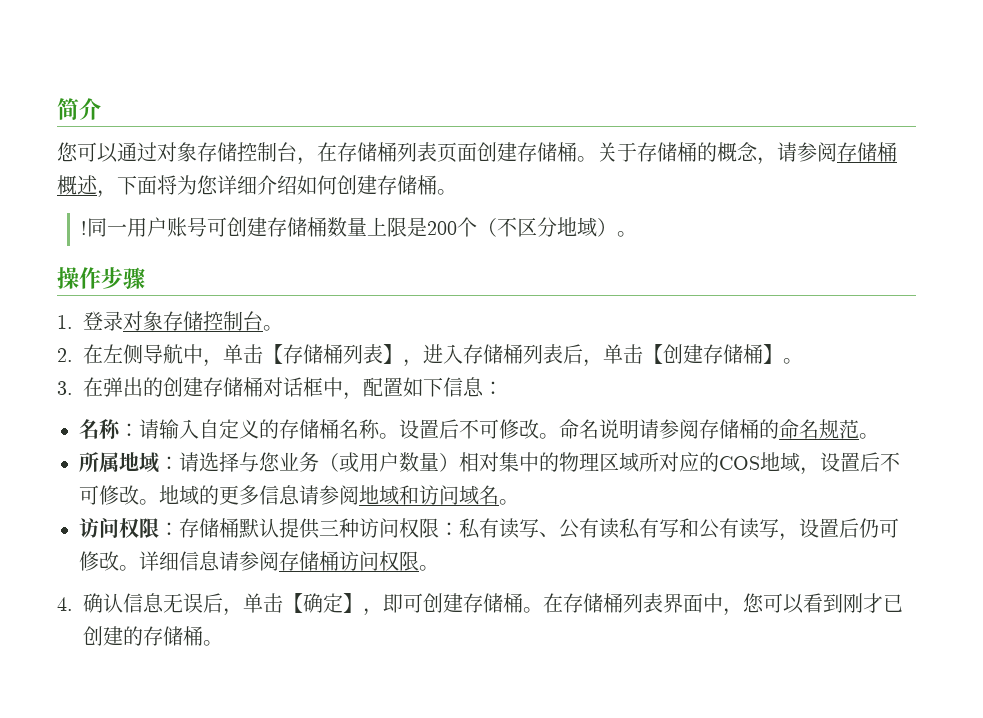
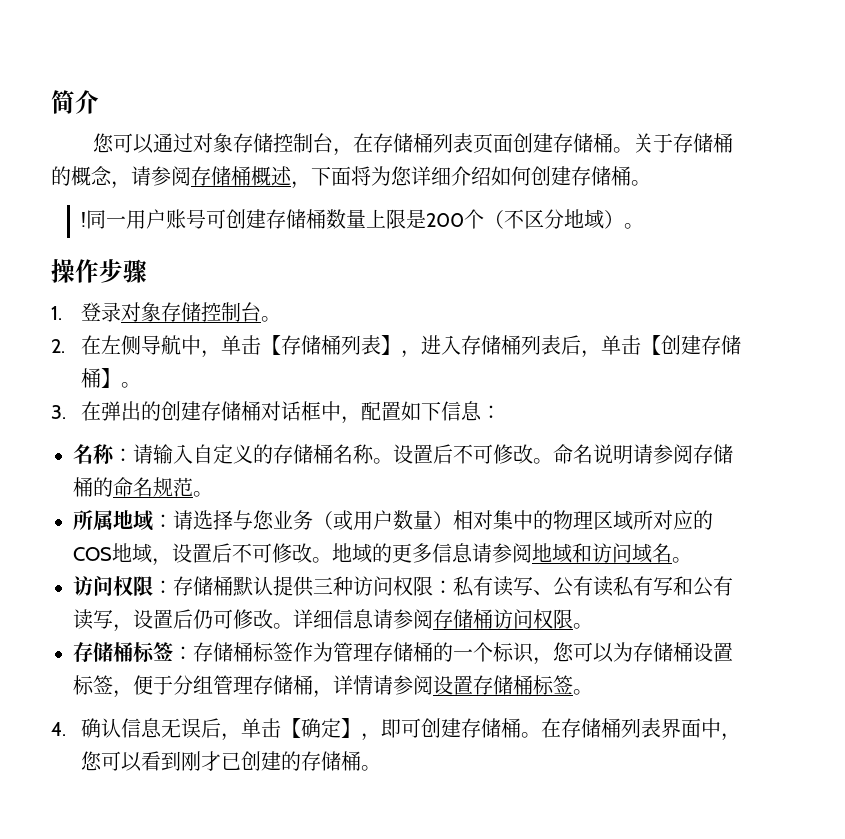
+ 存储桶标签：存储桶标签作为管理存储桶的一个标识，您可以为存储桶设置标签，便于分组管理存储桶，详情请参阅设置存储桶标签。

